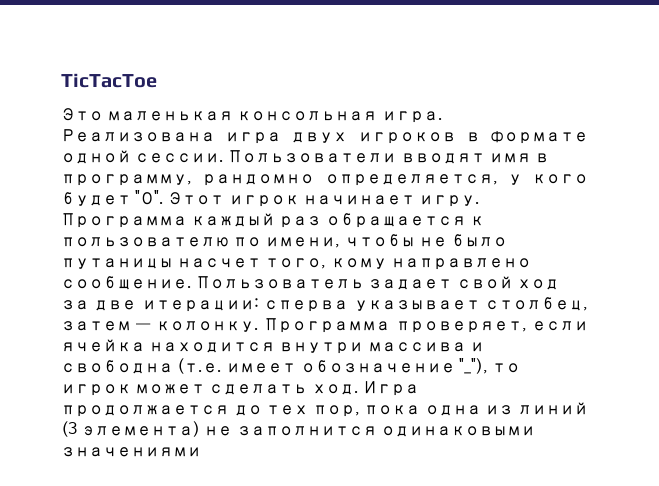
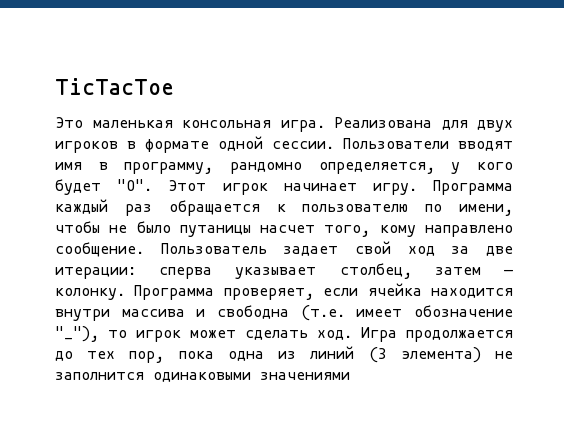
- Реализована игра двух игроков в формате одной сессии.
+ Реализована для двух игроков в формате одной сессии.

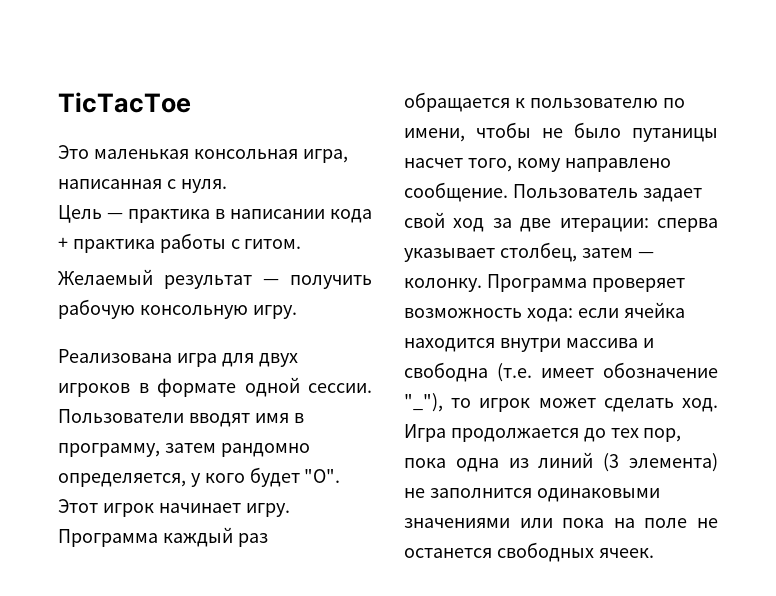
- Это маленькая консольная игра. Реализована для двух игроков в формате одной сессии.
+ Это маленькая консольная игра, написанная с нуля.
+ Цель — практика в написании кода + практика работы с гитом.
+ Желаемый результат — получить рабочую консольную игру.
+ Реализована игра для двух игроков в формате одной сессии.
- Пользователи вводят имя в программу, рандомно определяется, у кого будет "О". Этот игрок начинает игру.
+ Пользователи вводят имя в программу, затем рандомно определяется, у кого будет "О". Этот игрок начинает игру.
- Программа проверяет, если ячейка находится внутри массива и свободна (т.е. имеет обозначение "_"), то игрок может сделать ход.
+ Программа проверяет возможность хода: если ячейка находится внутри массива и свободна (т.е. имеет обозначение "_"), то игрок может сделать ход.
- Игра продолжается до тех пор, пока одна из линий (3 элемента) не заполнится одинаковыми значениями
+ Игра продолжается до тех пор, пока одна из линий (3 элемента) не заполнится одинаковыми значениями или пока на поле не останется свободных ячеек.

